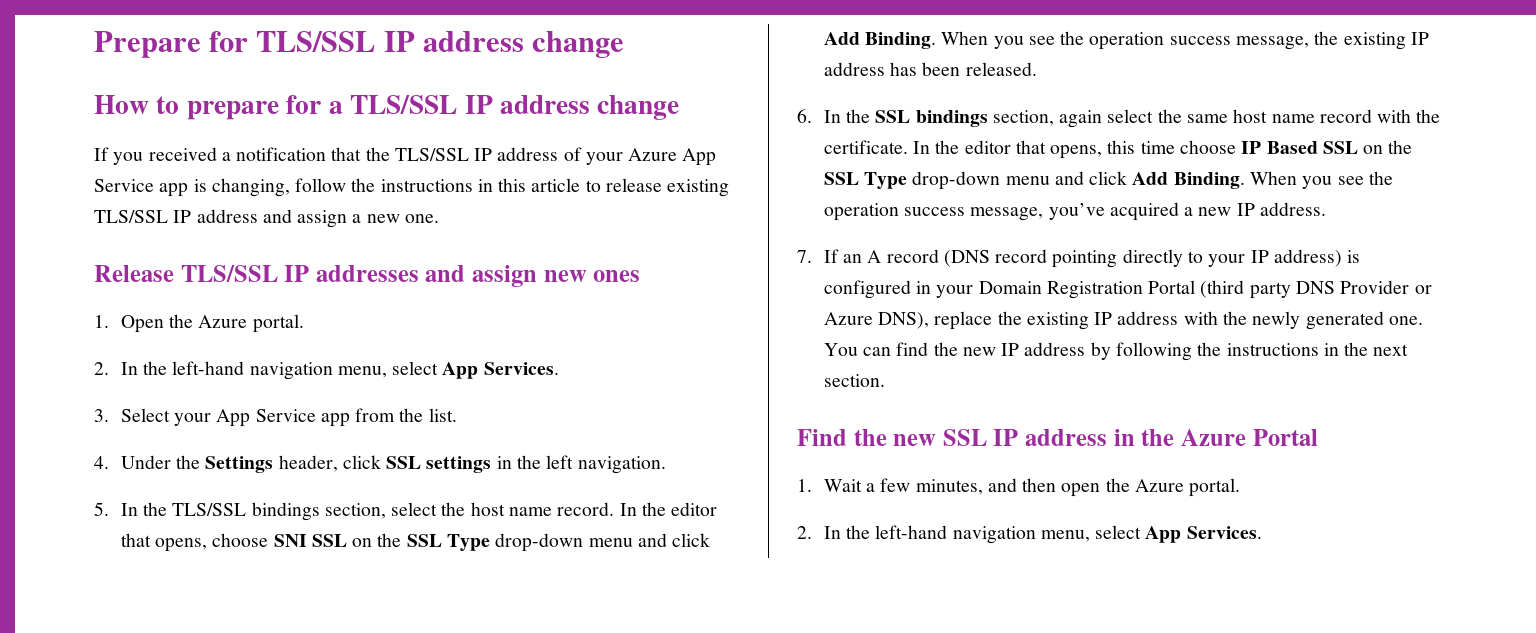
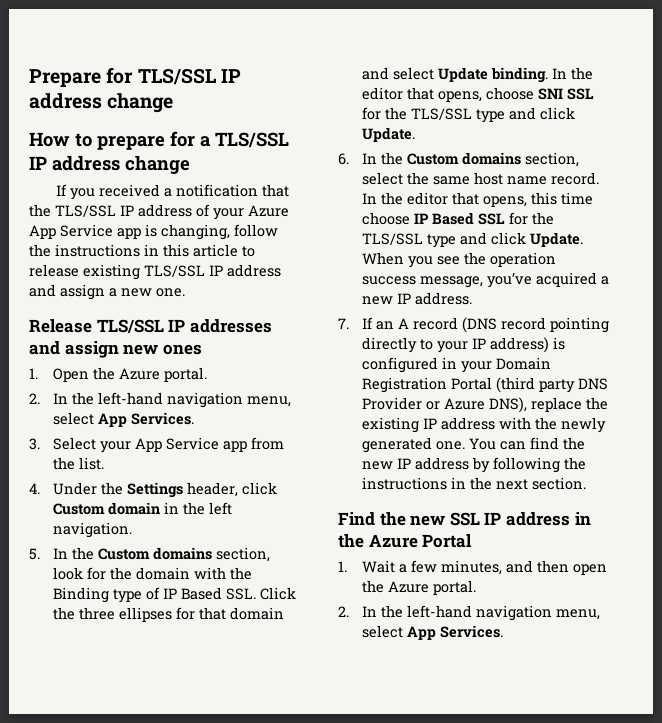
- 4. Under the Settings header, click SSL settings in the left navigation.
+ 4. Under the Settings header, click Custom domain in the left navigation.
- 5. In the TLS/SSL bindings section, select the host name record.
+ 5. In the Custom domains section, look for the domain with the Binding type of IP Based SSL. Click the three ellipses for that domain and select Update binding.
- In the editor that opens, choose SNI SSL on the SSL Type drop-down menu and click Add Binding. When you see the operation success message, the existing IP address has been released.
+ In the editor that opens, choose SNI SSL for the TLS/SSL type and click Update.
- 6. In the SSL bindings section, again select the same host name record with the certificate.
+ 6. In the Custom domains section, select the same host name record.
- In the editor that opens, this time choose IP Based SSL on the SSL Type drop-down menu and click Add Binding.
+ In the editor that opens, this time choose IP Based SSL for the TLS/SSL type and click Update.

